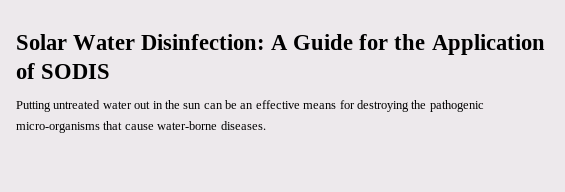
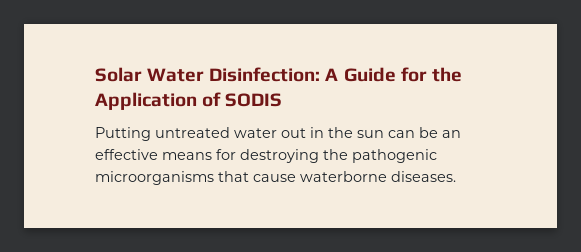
- Putting untreated water out in the sun can be an effective means for destroying the pathogenic micro-organisms that cause water-borne diseases.
+ Putting untreated water out in the sun can be an effective means for destroying the pathogenic microorganisms that cause waterborne diseases.

